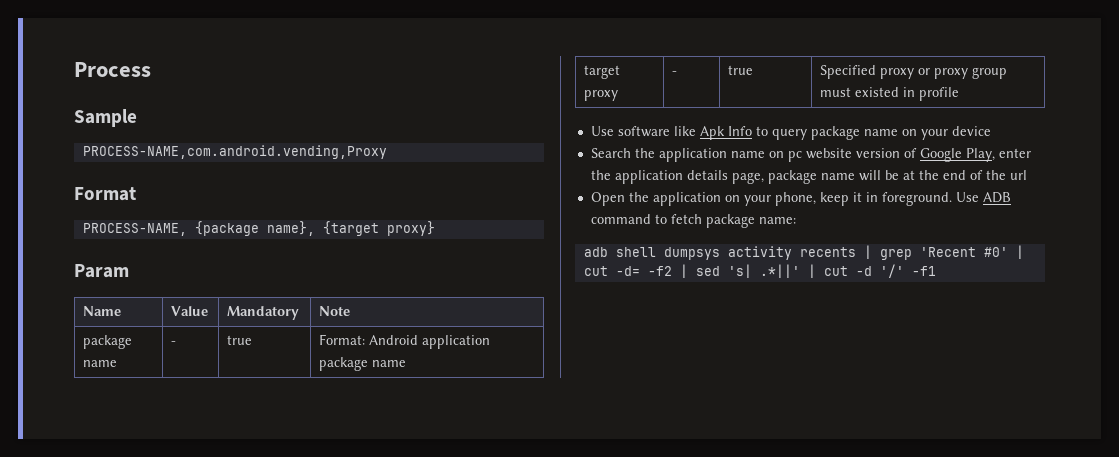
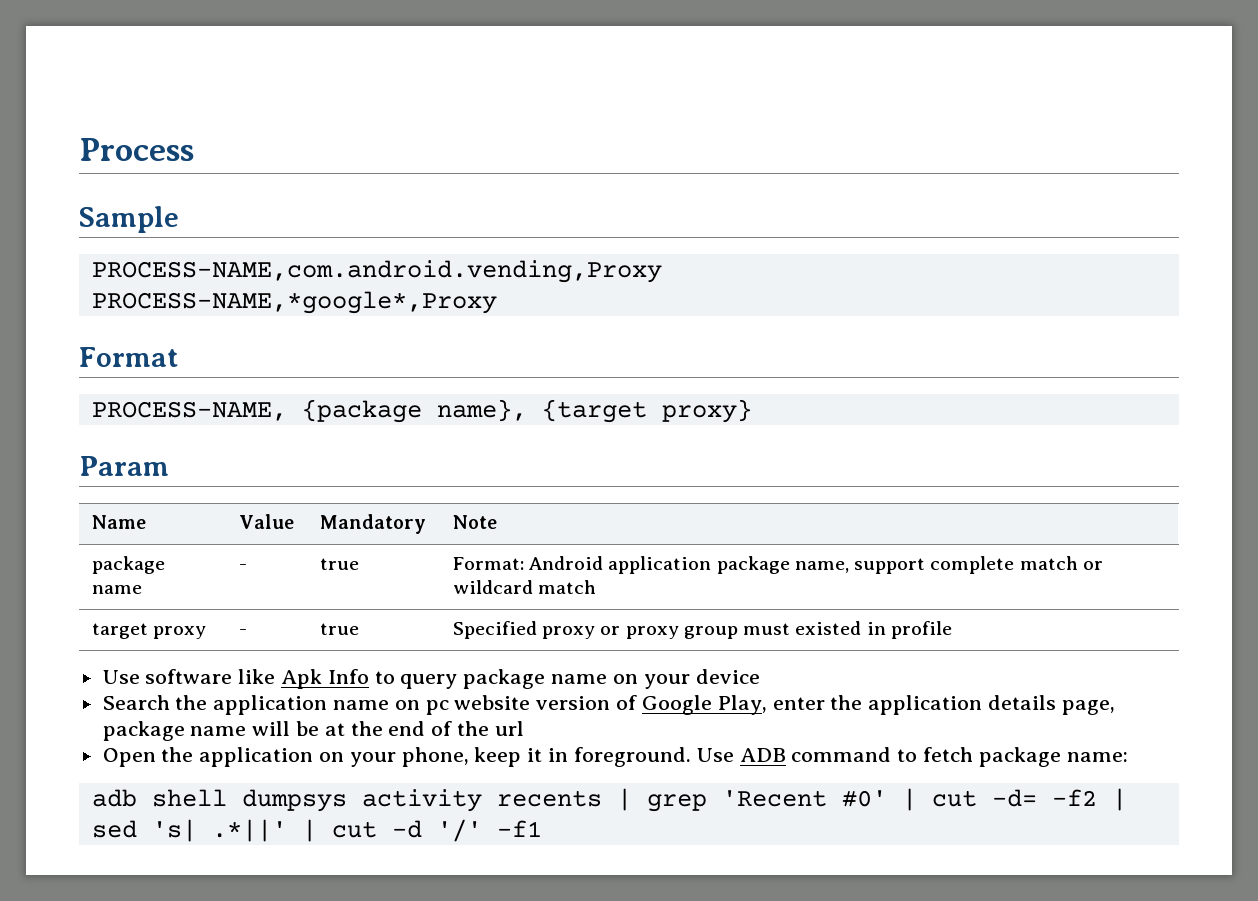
+ PROCESS-NAME,*google*,Proxy
- package name | - | true | Format: Android application package name
+ package name | - | true | Format: Android application package name, support complete match or wildcard match

